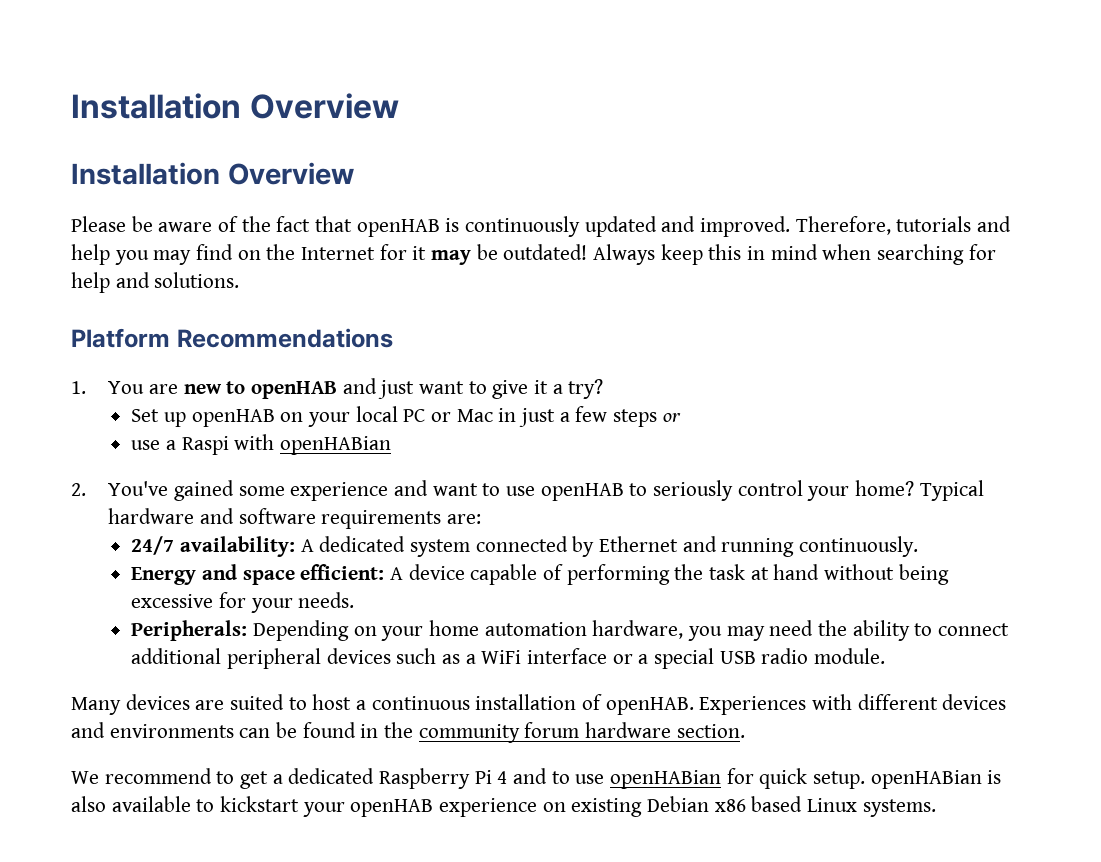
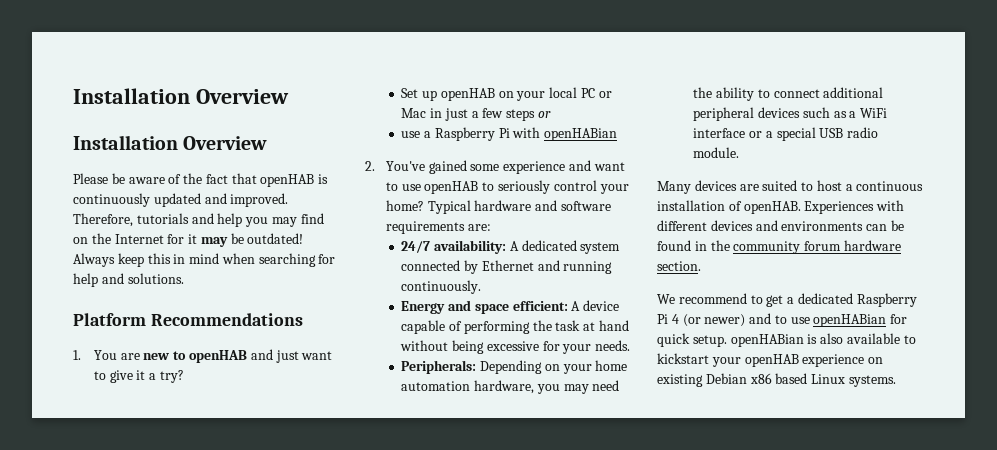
- use a Raspi with openHABian
+ use a Raspberry Pi with openHABian
- We recommend to get a dedicated Raspberry Pi 4 and to use openHABian for quick setup. openHABian is also available to kickstart your openHAB experience on existing Debian x86 based Linux systems.
+ We recommend to get a dedicated Raspberry Pi 4 (or newer) and to use openHABian for quick setup. openHABian is also available to kickstart your openHAB experience on existing Debian x86 based Linux systems.

